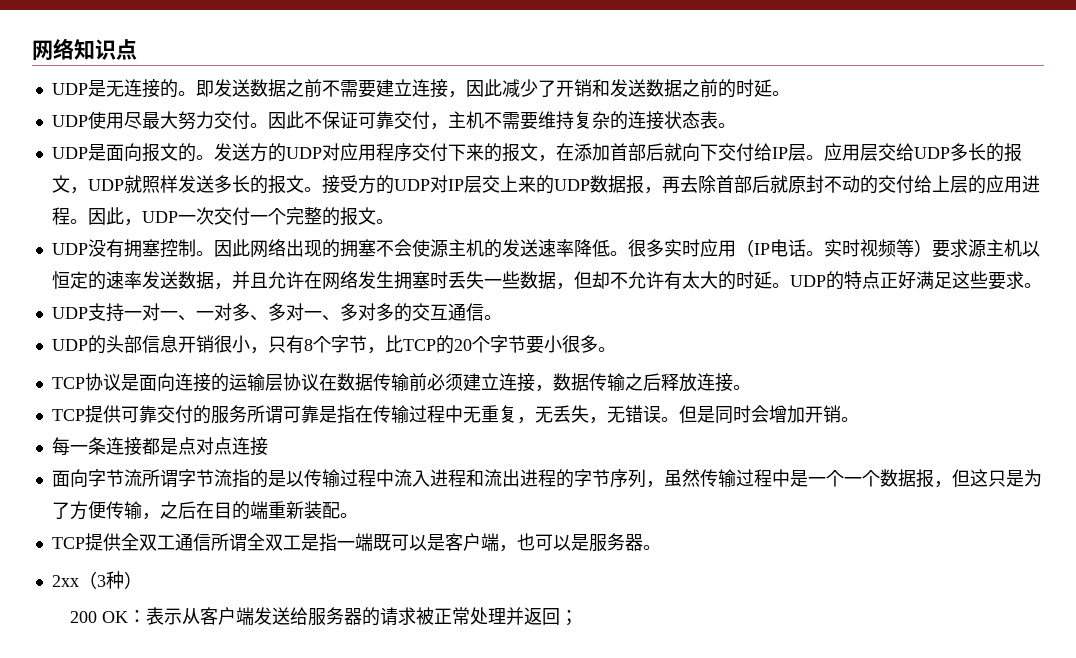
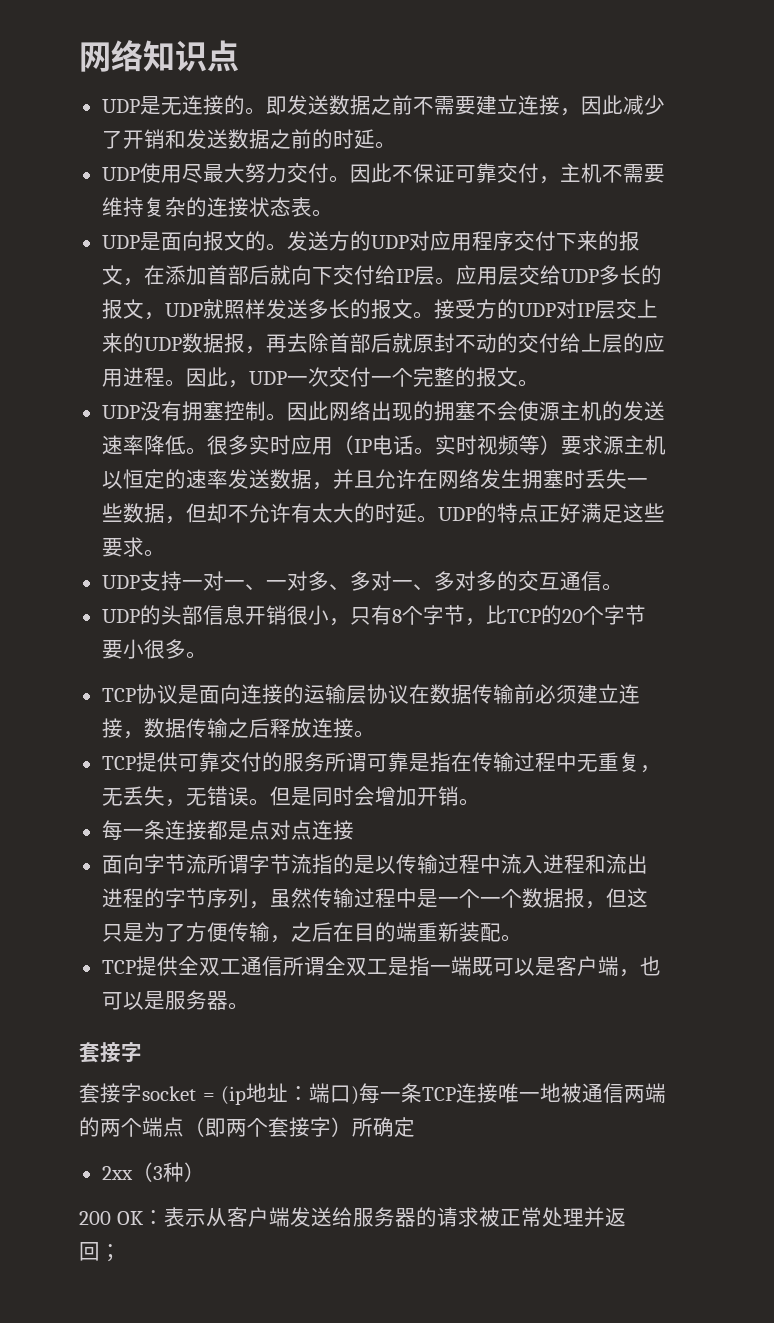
  TCP提供全双工通信所谓全双工是指一端既可以是客户端，也可以是服务器。
+ 套接字
+ 套接字socket = (ip地址：端口)每一条TCP连接唯一地被通信两端的两个端点（即两个套接字）所确定

